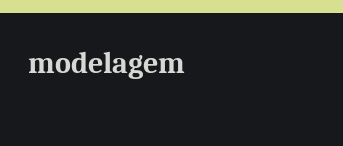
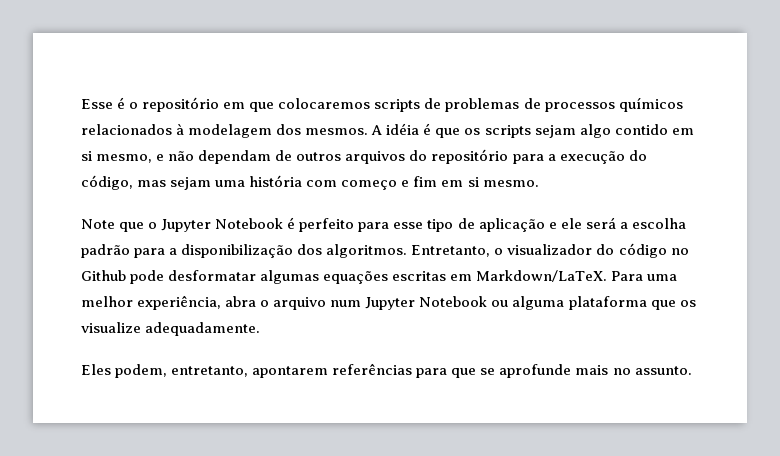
- modelagem
+ Esse é o repositório em que colocaremos scripts de problemas de processos químicos relacionados à modelagem dos mesmos. A idéia é que os scripts sejam algo contido em si mesmo, e não dependam de outros arquivos do repositório para a execução do código, mas sejam uma história com começo e fim em si mesmo.
+ Note que o Jupyter Notebook é perfeito para esse tipo de aplicação e ele será a escolha padrão para a disponibilização dos algoritmos. Entretanto, o visualizador do código no Github pode desformatar algumas equações escritas em Markdown/LaTeX. Para uma melhor experiência, abra o arquivo num Jupyter Notebook ou alguma plataforma que os visualize adequadamente.
+ Eles podem, entretanto, apontarem referências para que se aprofunde mais no assunto.

